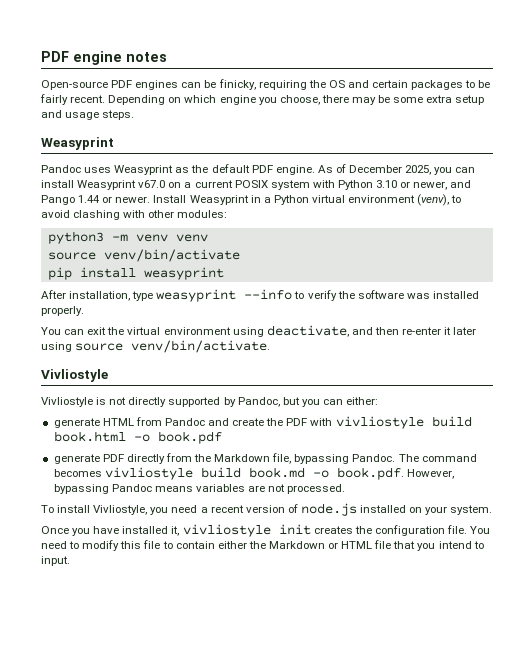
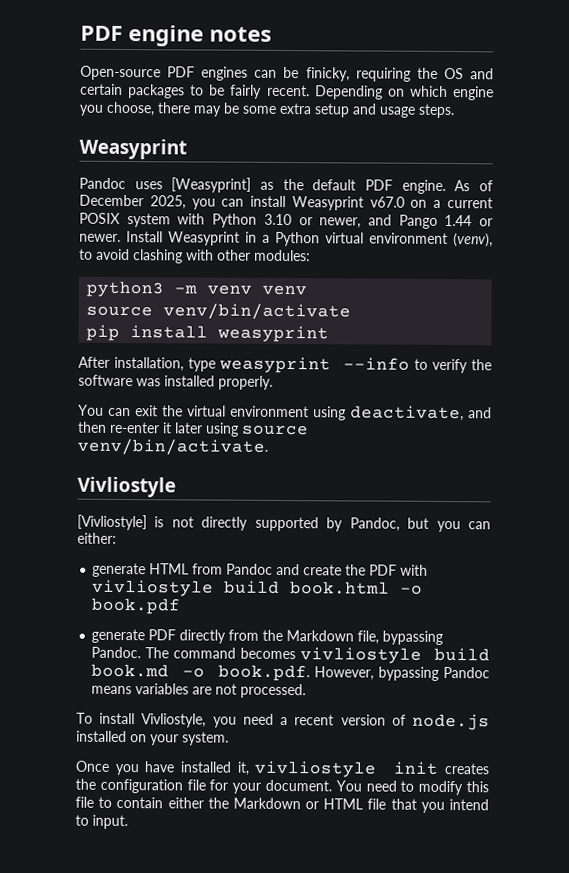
- Pandoc uses Weasyprint as the default PDF engine.
+ Pandoc uses [Weasyprint] as the default PDF engine.
- Vivliostyle is not directly supported by Pandoc, but you can either:
+ [Vivliostyle] is not directly supported by Pandoc, but you can either:
- Once you have installed it, vivliostyle init creates the configuration file.
+ Once you have installed it, vivliostyle init creates the configuration file for your document.

